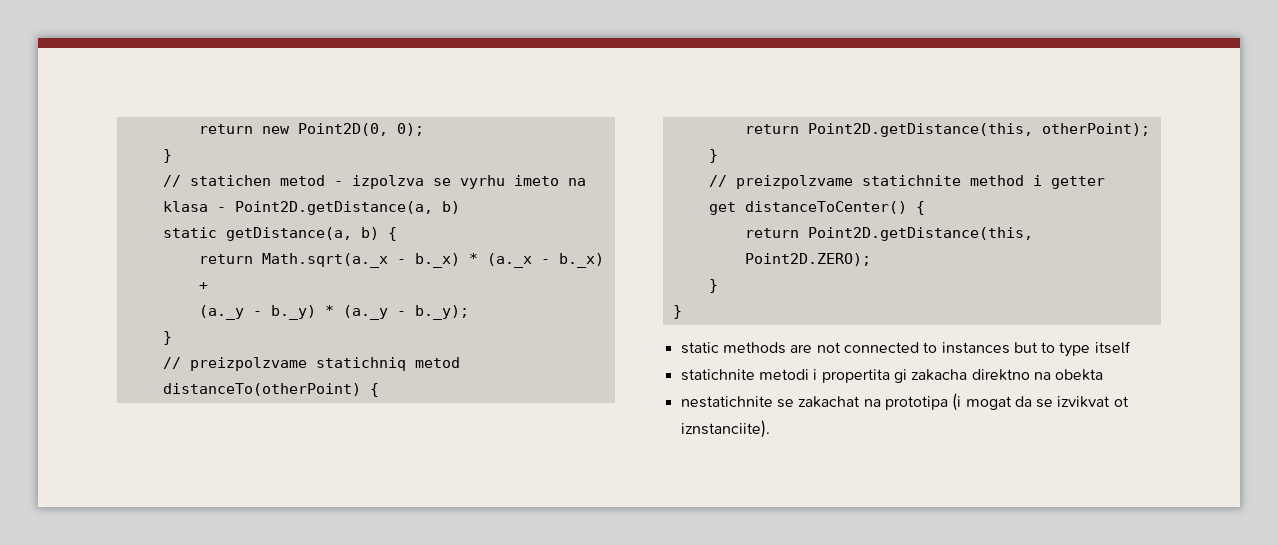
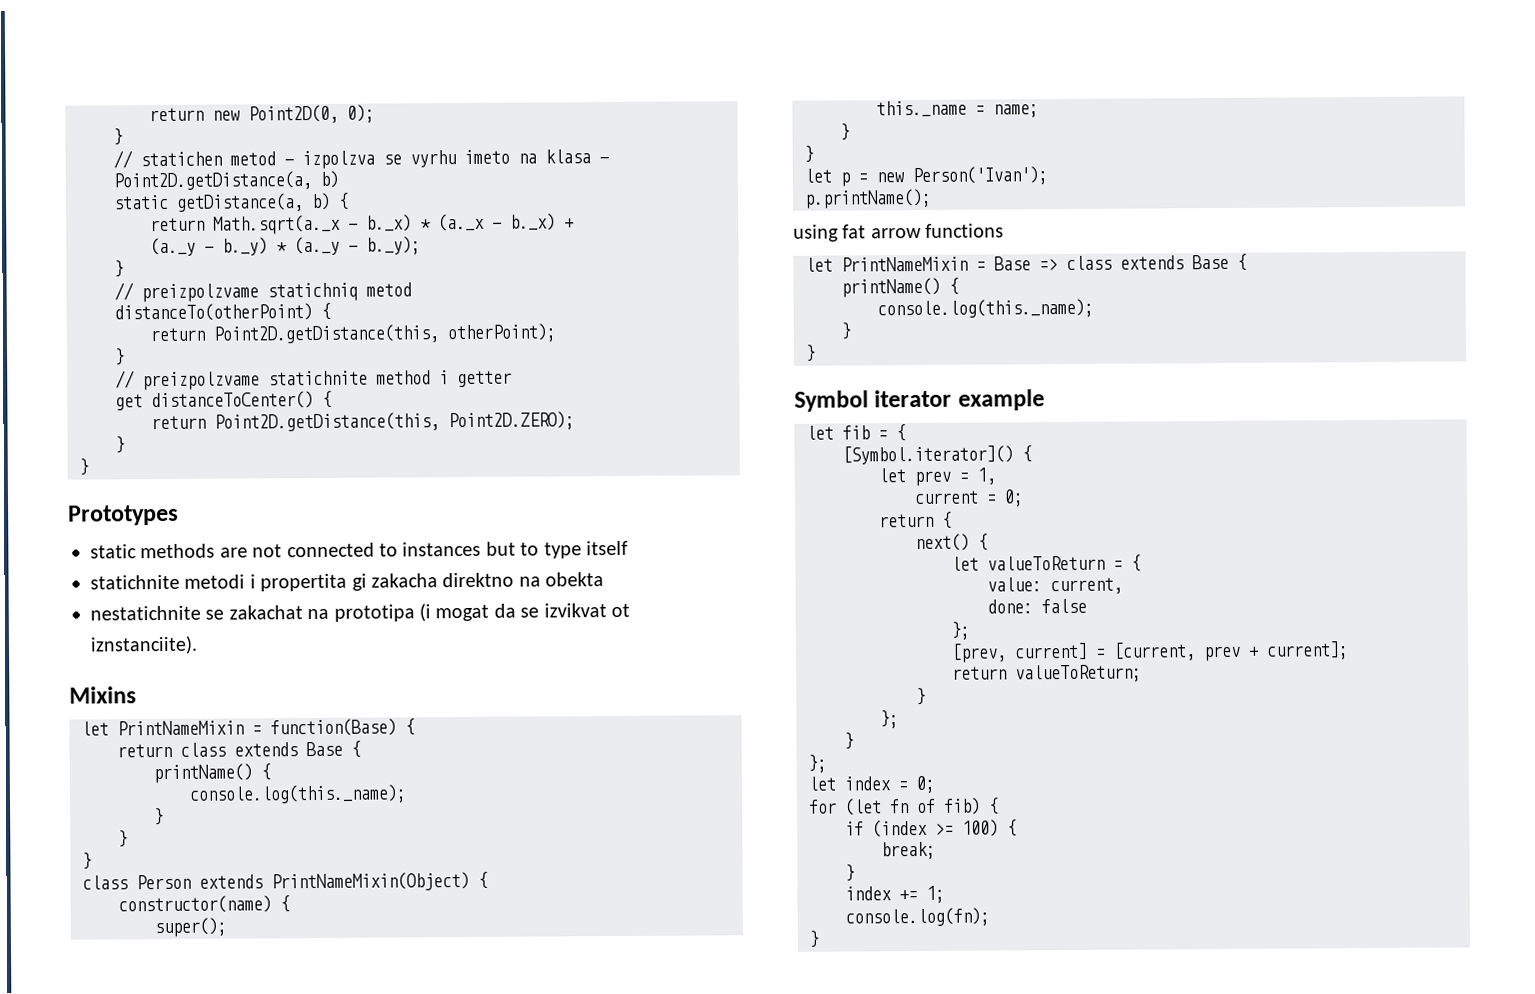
+ Prototypes
+ Mixins
+ let PrintNameMixin = function(Base) {
+ return class extends Base {
+ printName() {
+ console.log(this._name);
+ }
+ }
+ }
+ class Person extends PrintNameMixin(Object) {
+ constructor(name) {
+ super();
+ this._name = name;
+ }
+ }
+ let p = new Person('Ivan');
+ p.printName();
+ using fat arrow functions
+ let PrintNameMixin = Base => class extends Base {
+ printName() {
+ console.log(this._name);
+ }
+ }
+ Symbol iterator example
+ let fib = {
+ [Symbol.iterator]() {
+ let prev = 1,
+ current = 0;
+ return {
+ next() {
+ let valueToReturn = {
+ value: current,
+ done: false
+ };
+ [prev, current] = [current, prev + current];
+ return valueToReturn;
+ }
+ };
+ }
+ };
+ let index = 0;
+ for (let fn of fib) {
+ if (index >= 100) {
+ break;
+ }
+ index += 1;
+ console.log(fn);
+ }

